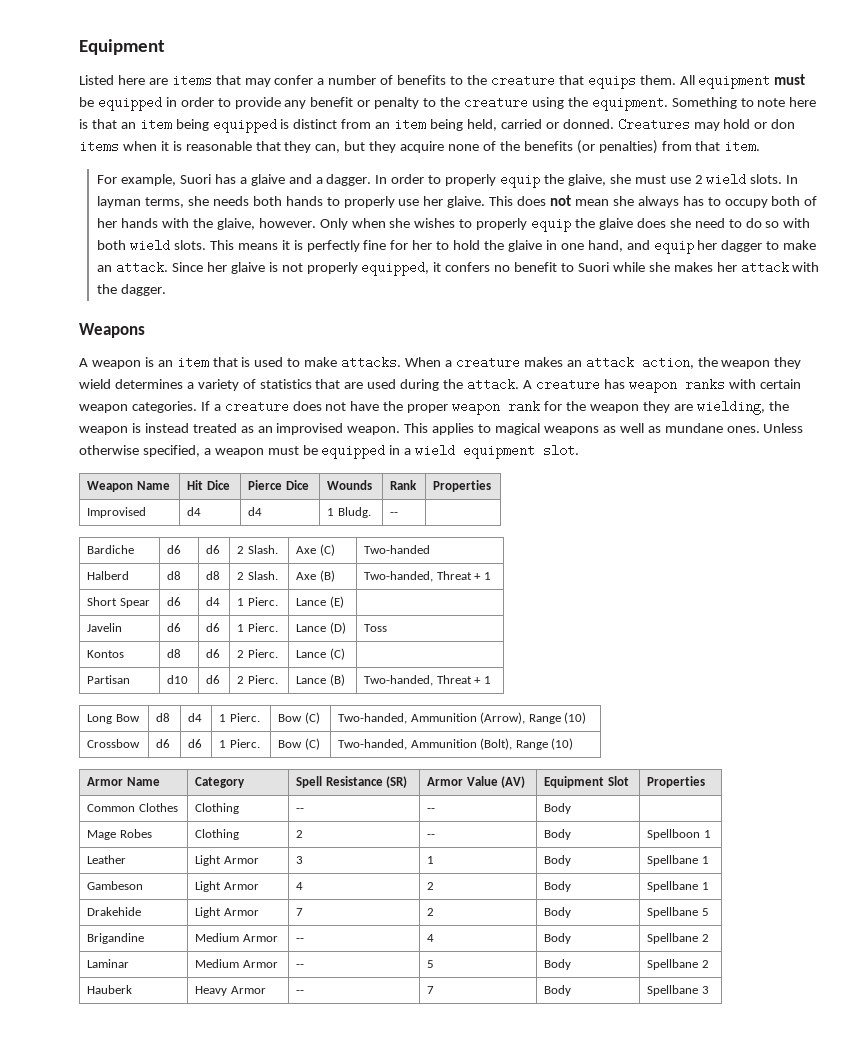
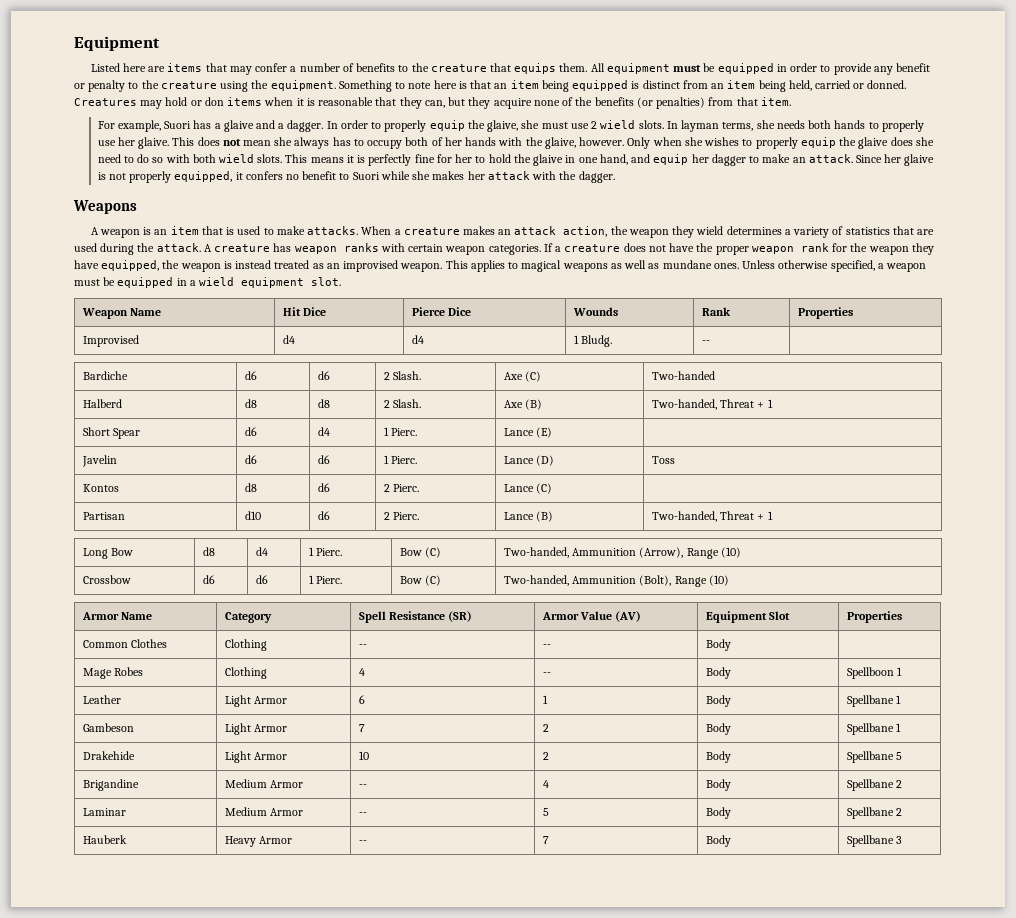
- If a creature does not have the proper weapon rank for the weapon they are wielding, the weapon is instead treated as an improvised weapon.
+ If a creature does not have the proper weapon rank for the weapon they have equipped, the weapon is instead treated as an improvised weapon.
- Mage Robes | Clothing | 2 | -- | Body | Spellboon 1
+ Mage Robes | Clothing | 4 | -- | Body | Spellboon 1
- Leather | Light Armor | 3 | 1 | Body | Spellbane 1
+ Leather | Light Armor | 6 | 1 | Body | Spellbane 1
- Gambeson | Light Armor | 4 | 2 | Body | Spellbane 1
+ Gambeson | Light Armor | 7 | 2 | Body | Spellbane 1
- Drakehide | Light Armor | 7 | 2 | Body | Spellbane 5
+ Drakehide | Light Armor | 10 | 2 | Body | Spellbane 5

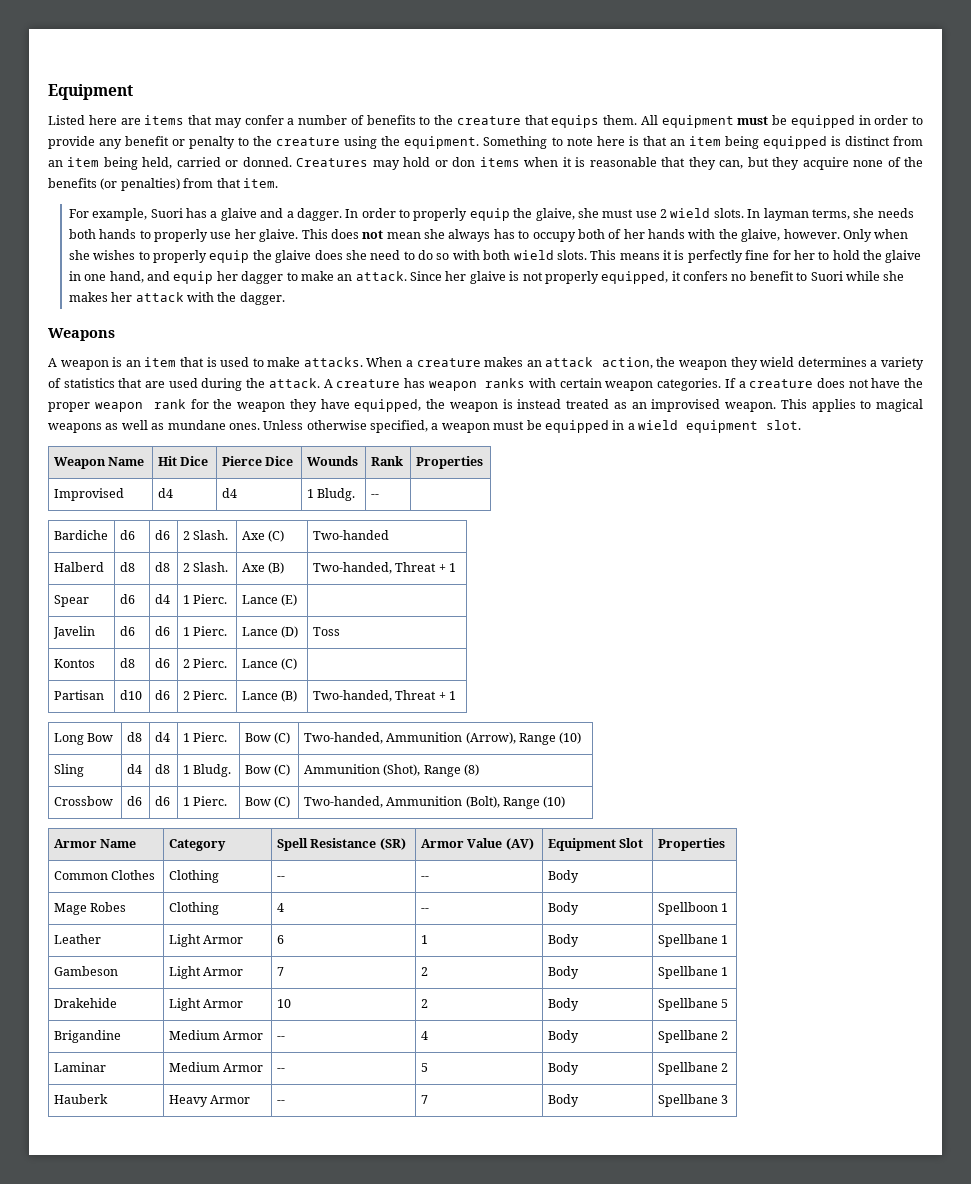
- Short Spear | d6 | d4 | 1 Pierc. | Lance (E) |
+ Spear | d6 | d4 | 1 Pierc. | Lance (E) |
+ Sling | d4 | d8 | 1 Bludg. | Bow (C) | Ammunition (Shot), Range (8)

